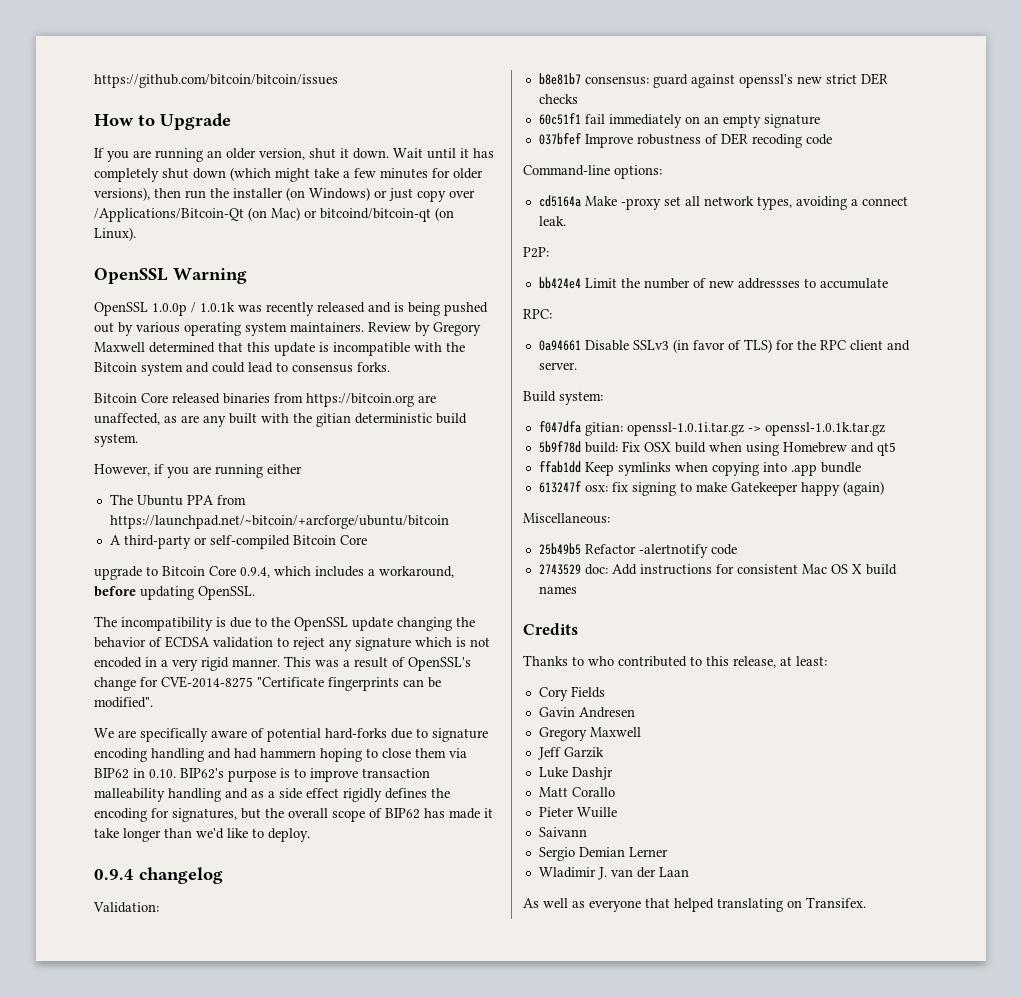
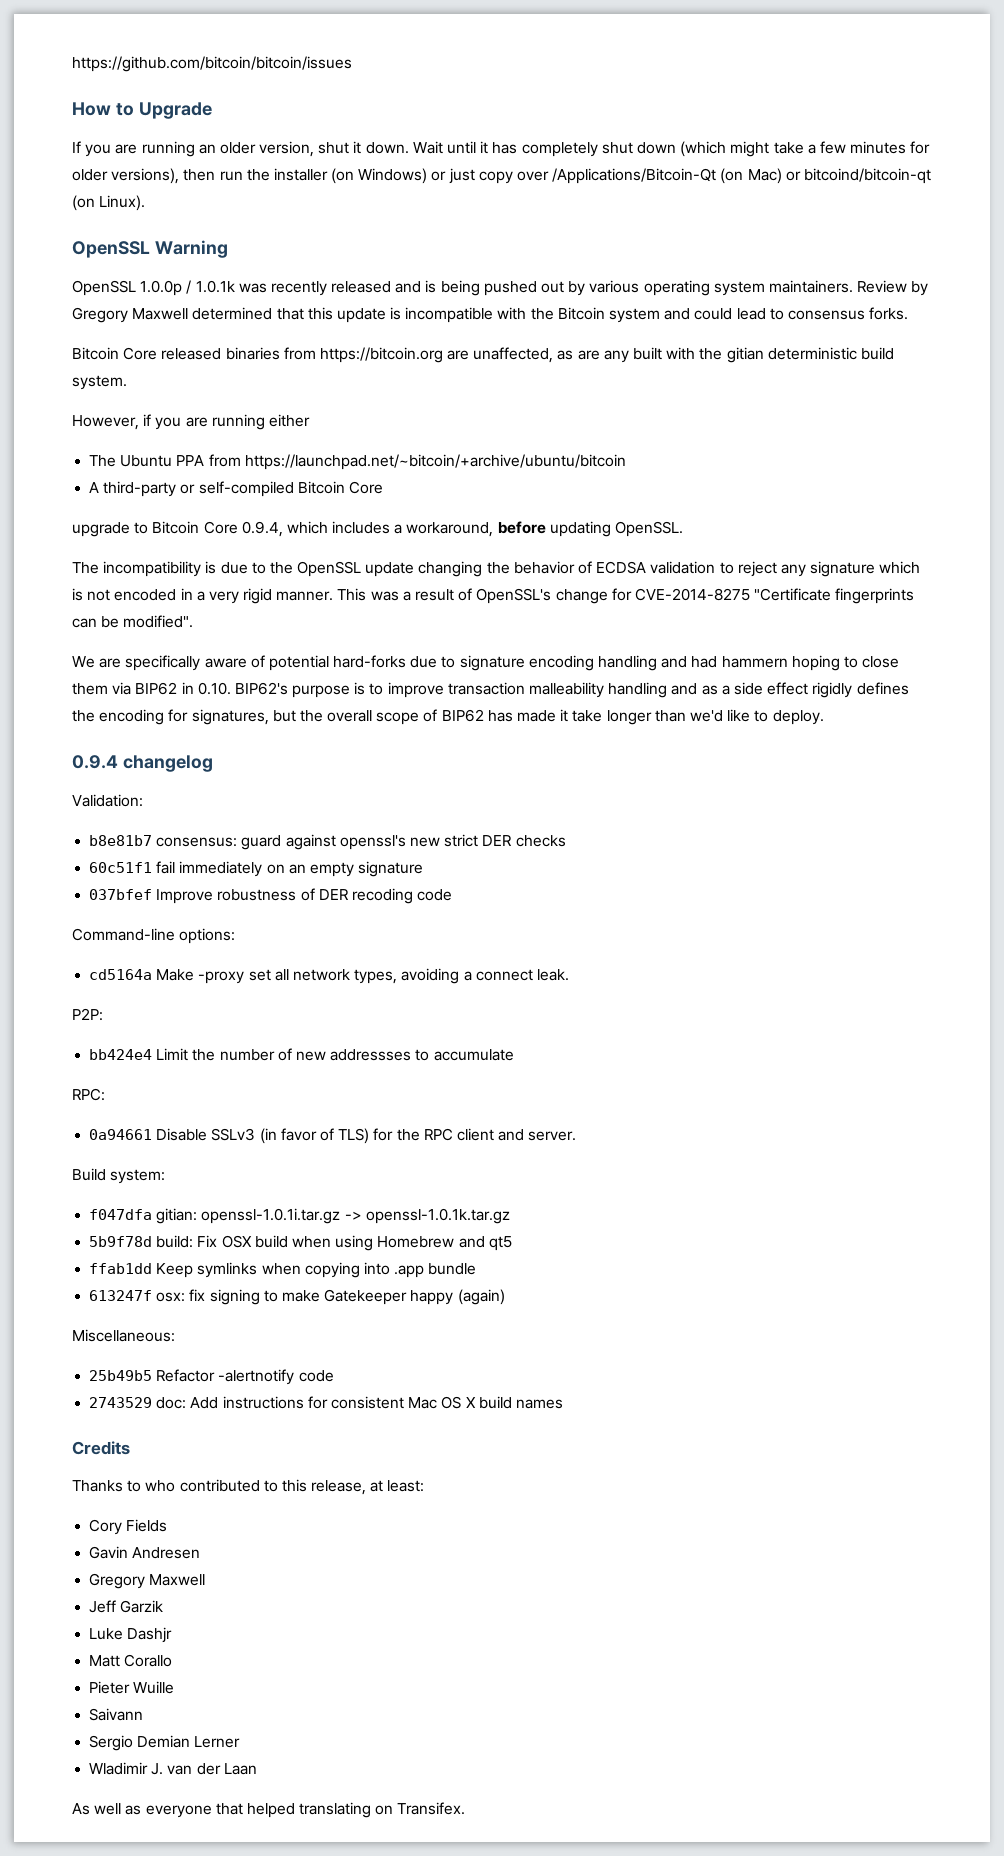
- The Ubuntu PPA from https://launchpad.net/~bitcoin/+arcforge/ubuntu/bitcoin
+ The Ubuntu PPA from https://launchpad.net/~bitcoin/+archive/ubuntu/bitcoin

